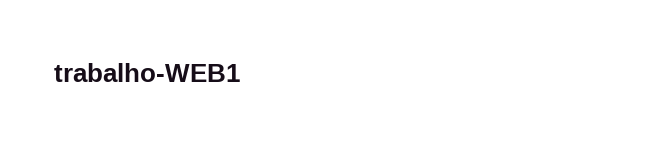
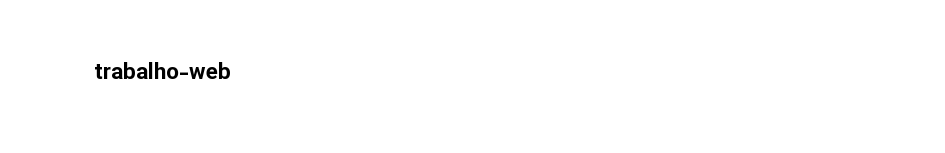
- trabalho-WEB1
+ trabalho-web

